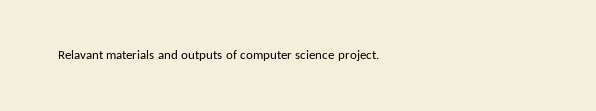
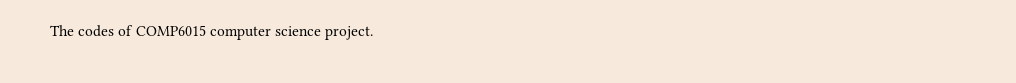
- Relavant materials and outputs of computer science project.
+ The codes of COMP6015 computer science project.

